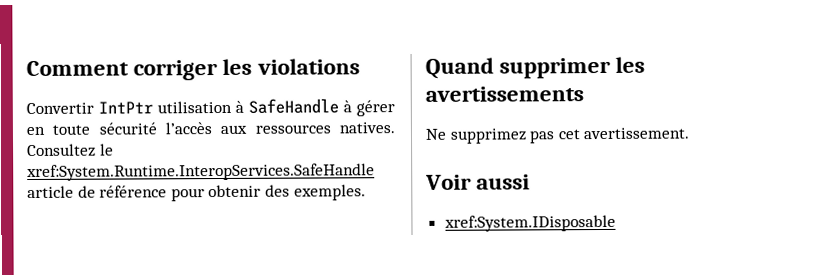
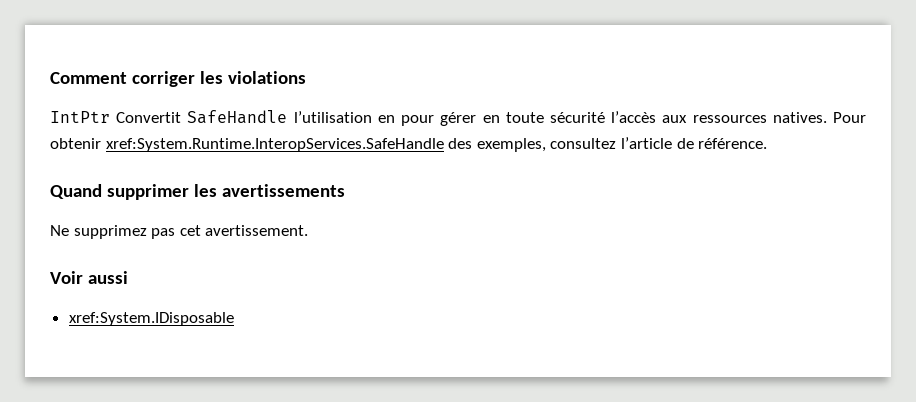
- Convertir IntPtr utilisation à SafeHandle à gérer en toute sécurité l’accès aux ressources natives.
+ IntPtr Convertit SafeHandle l’utilisation en pour gérer en toute sécurité l’accès aux ressources natives.
- Consultez le xref:System.Runtime.InteropServices.SafeHandle article de référence pour obtenir des exemples.
+ Pour obtenir xref:System.Runtime.InteropServices.SafeHandle des exemples, consultez l’article de référence.

